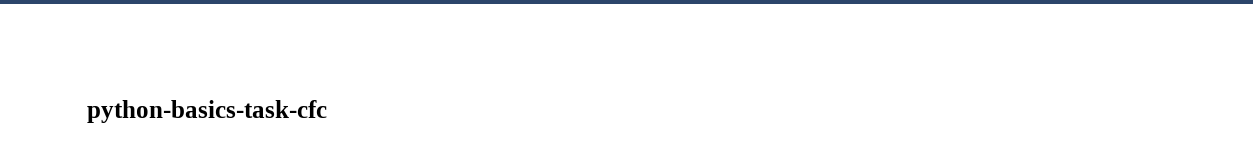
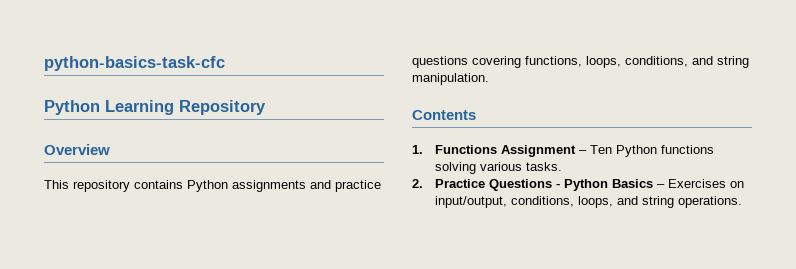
+ Python Learning Repository
+ Overview
+ This repository contains Python assignments and practice questions covering functions, loops, conditions, and string manipulation.
+ Contents
+ 1. Functions Assignment – Ten Python functions solving various tasks.
+ 2. Practice Questions - Python Basics – Exercises on input/output, conditions, loops, and string operations.

